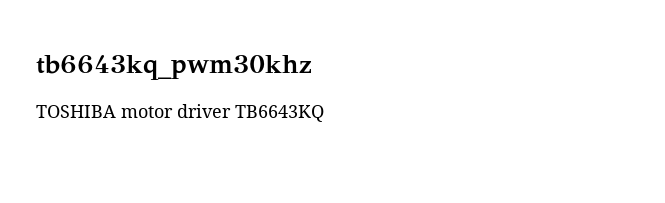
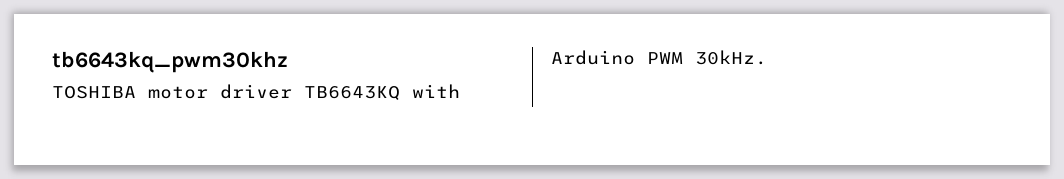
- TOSHIBA motor driver TB6643KQ
+ TOSHIBA motor driver TB6643KQ with Arduino PWM 30kHz.

